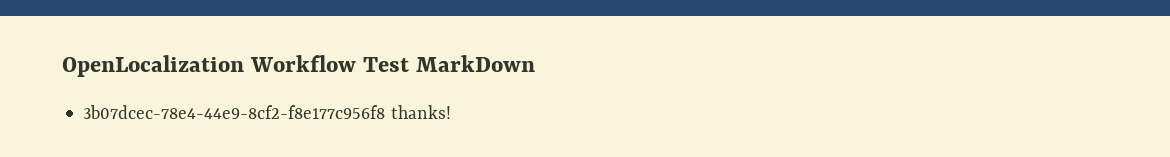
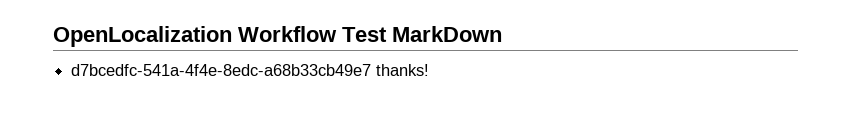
- 3b07dcec-78e4-44e9-8cf2-f8e177c956f8 thanks!
+ d7bcedfc-541a-4f4e-8edc-a68b33cb49e7 thanks!

